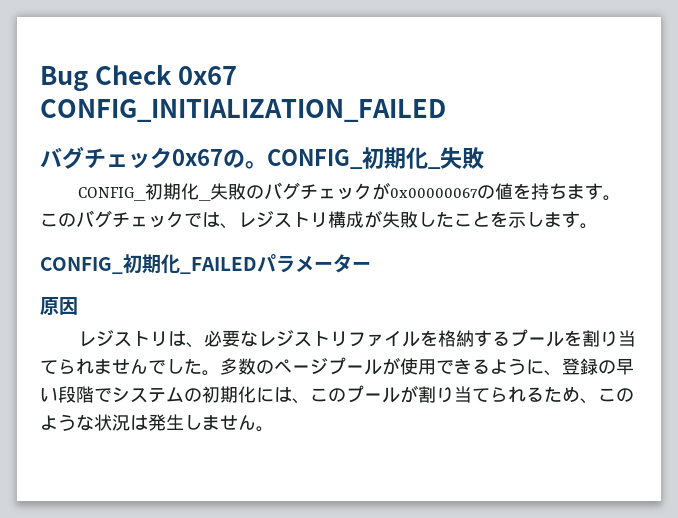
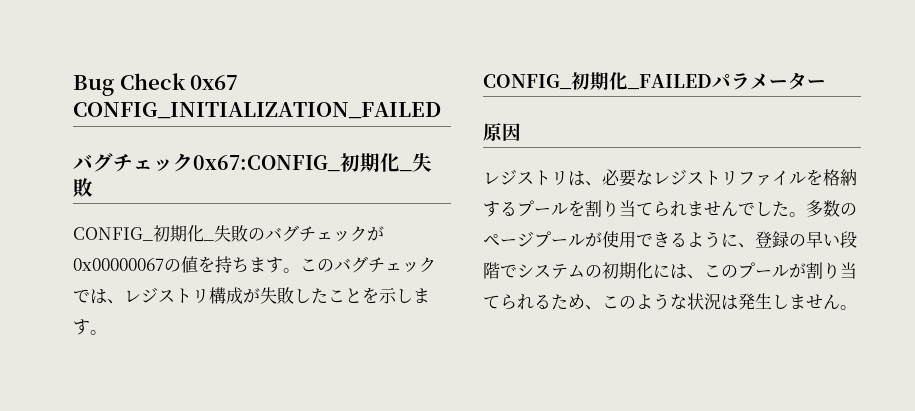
- バグチェック0x67の。CONFIG_初期化_失敗
+ バグチェック0x67:CONFIG_初期化_失敗

